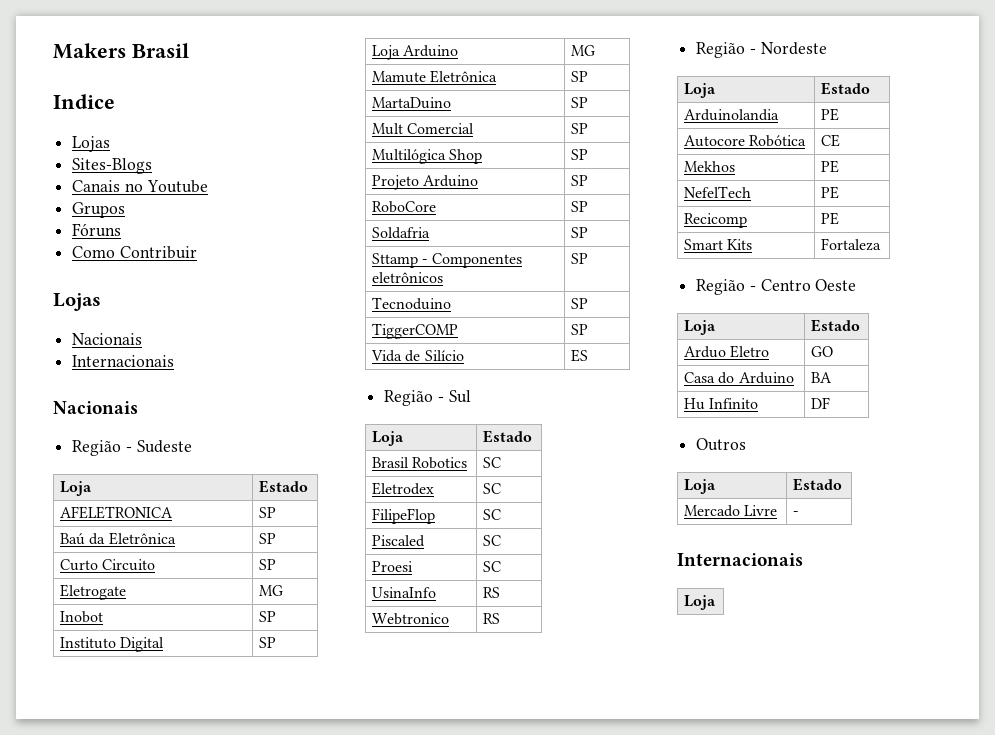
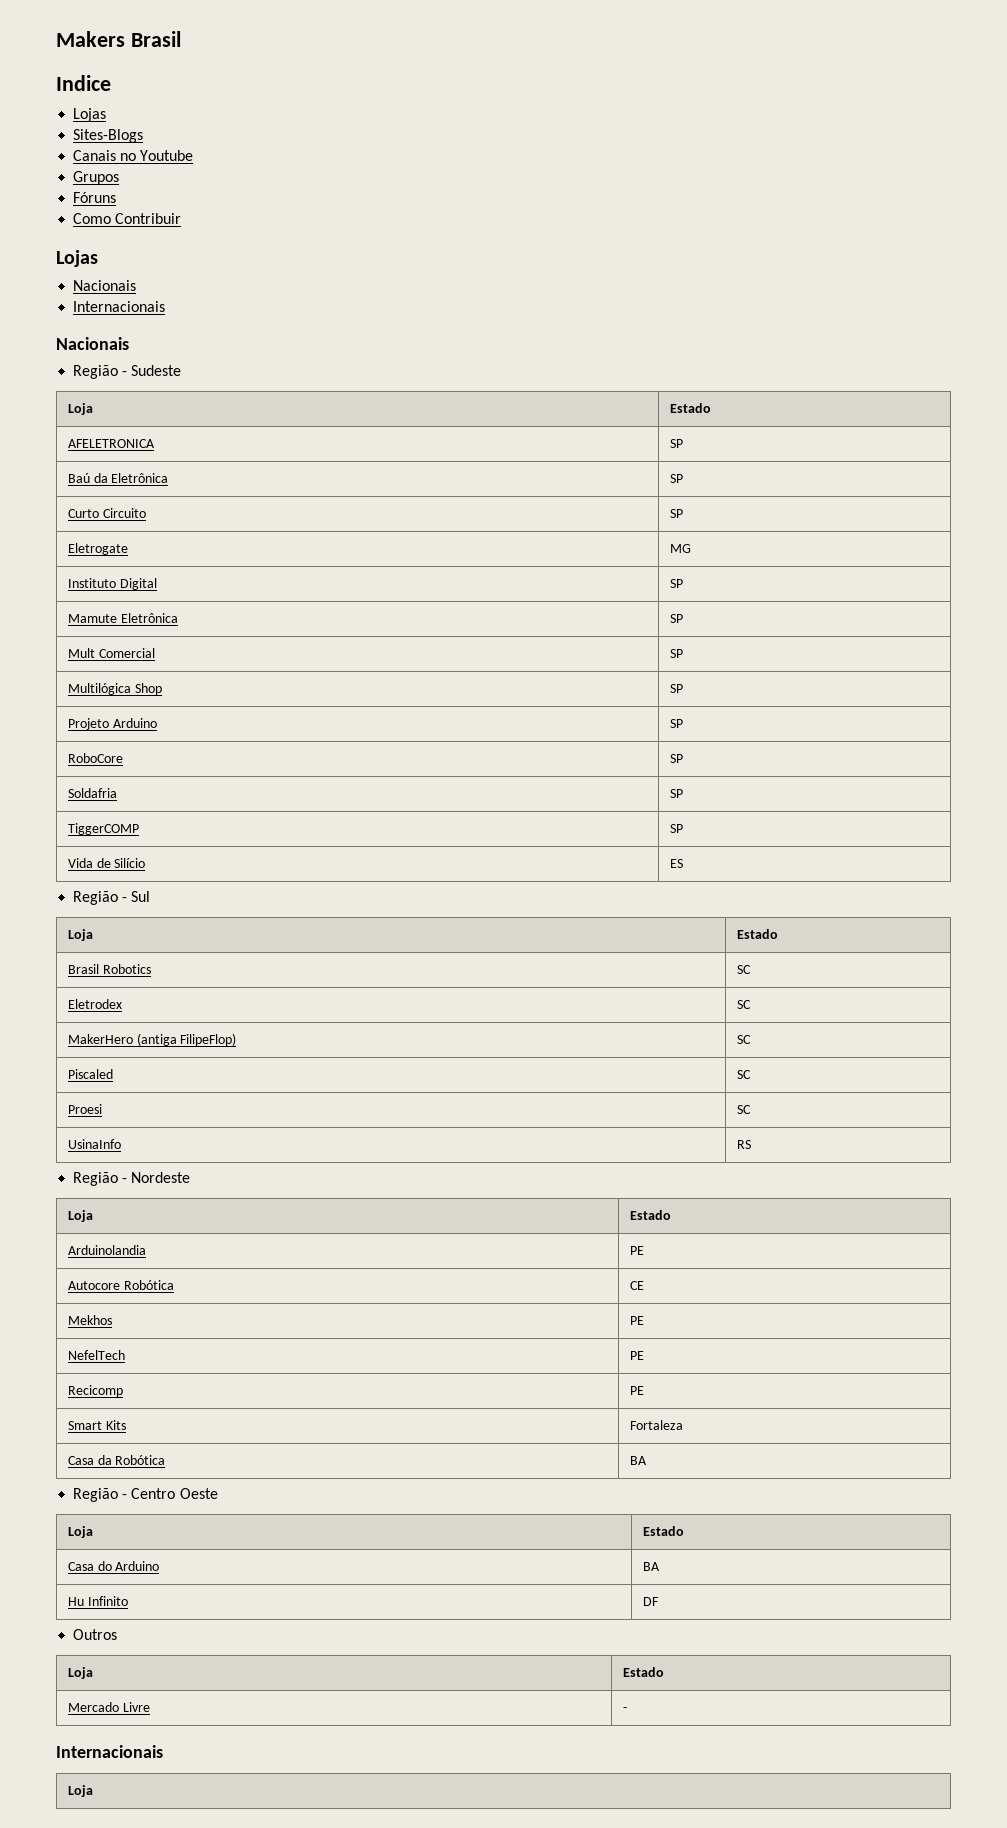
- Inobot | SP
- Loja Arduino | MG
- MartaDuino | SP
- Sttamp - Componentes eletrônicos | SP
- Tecnoduino | SP
- FilipeFlop | SC
+ MakerHero (antiga FilipeFlop) | SC
- Webtronico | RS
+ Casa da Robótica | BA
- Arduo Eletro | GO

